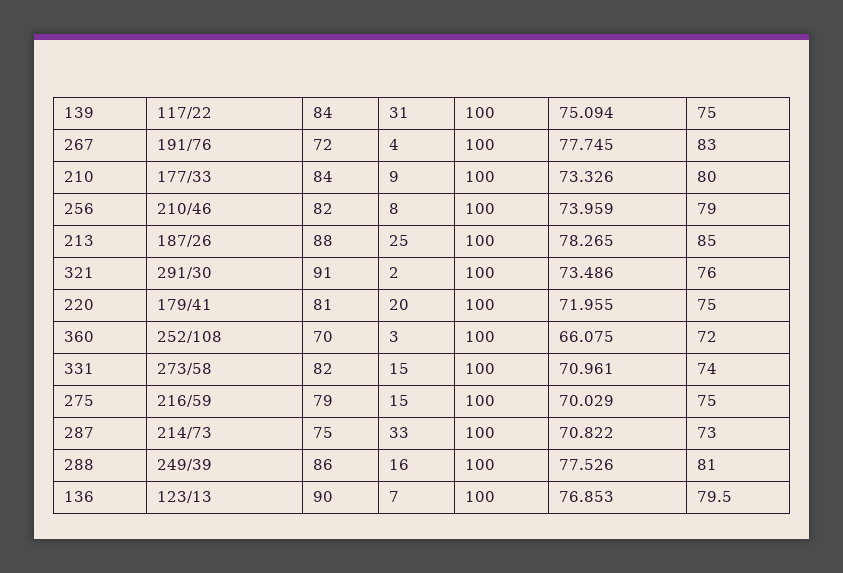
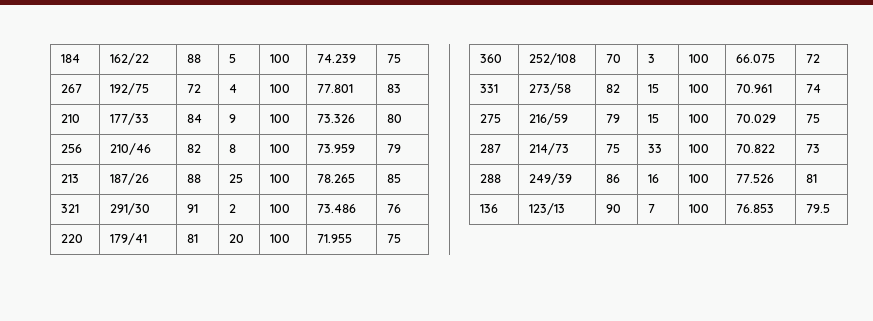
- 139 | 117/22 | 84 | 31 | 100 | 75.094 | 75
+ 184 | 162/22 | 88 | 5 | 100 | 74.239 | 75
- 267 | 191/76 | 72 | 4 | 100 | 77.745 | 83
+ 267 | 192/75 | 72 | 4 | 100 | 77.801 | 83

